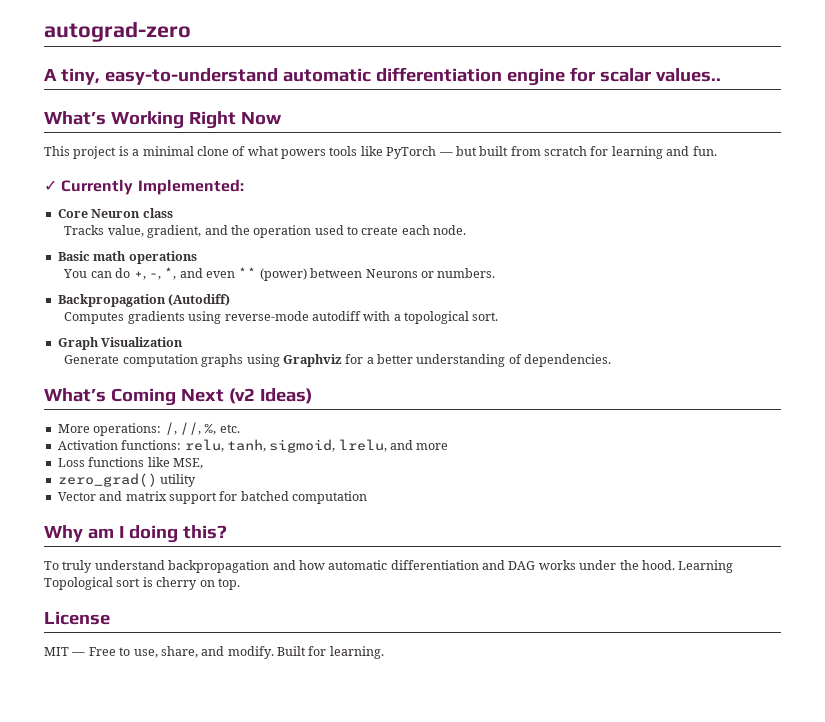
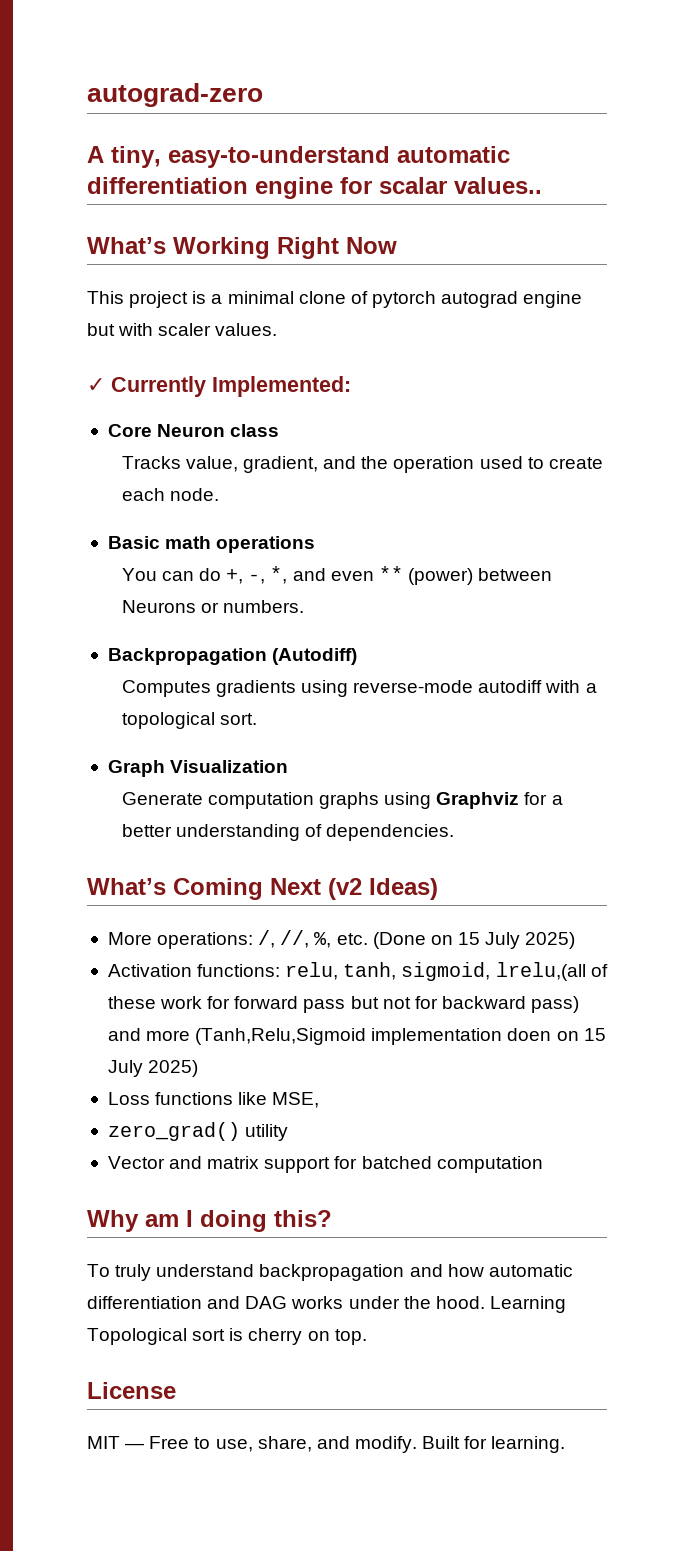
- This project is a minimal clone of what powers tools like PyTorch — but built from scratch for learning and fun.
+ This project is a minimal clone of pytorch autograd engine but with scaler values.
- More operations: /, //, %, etc.
+ More operations: /, //, %, etc. (Done on 15 July 2025)
- Activation functions: relu, tanh, sigmoid, lrelu, and more
+ Activation functions: relu, tanh, sigmoid, lrelu,(all of these work for forward pass but not for backward pass) and more (Tanh,Relu,Sigmoid implementation doen on 15 July 2025)

